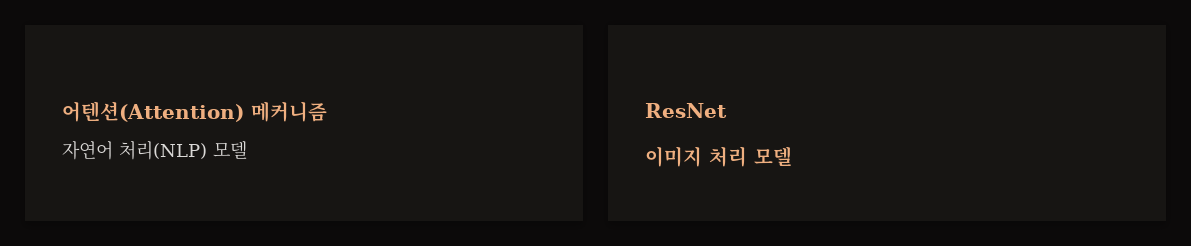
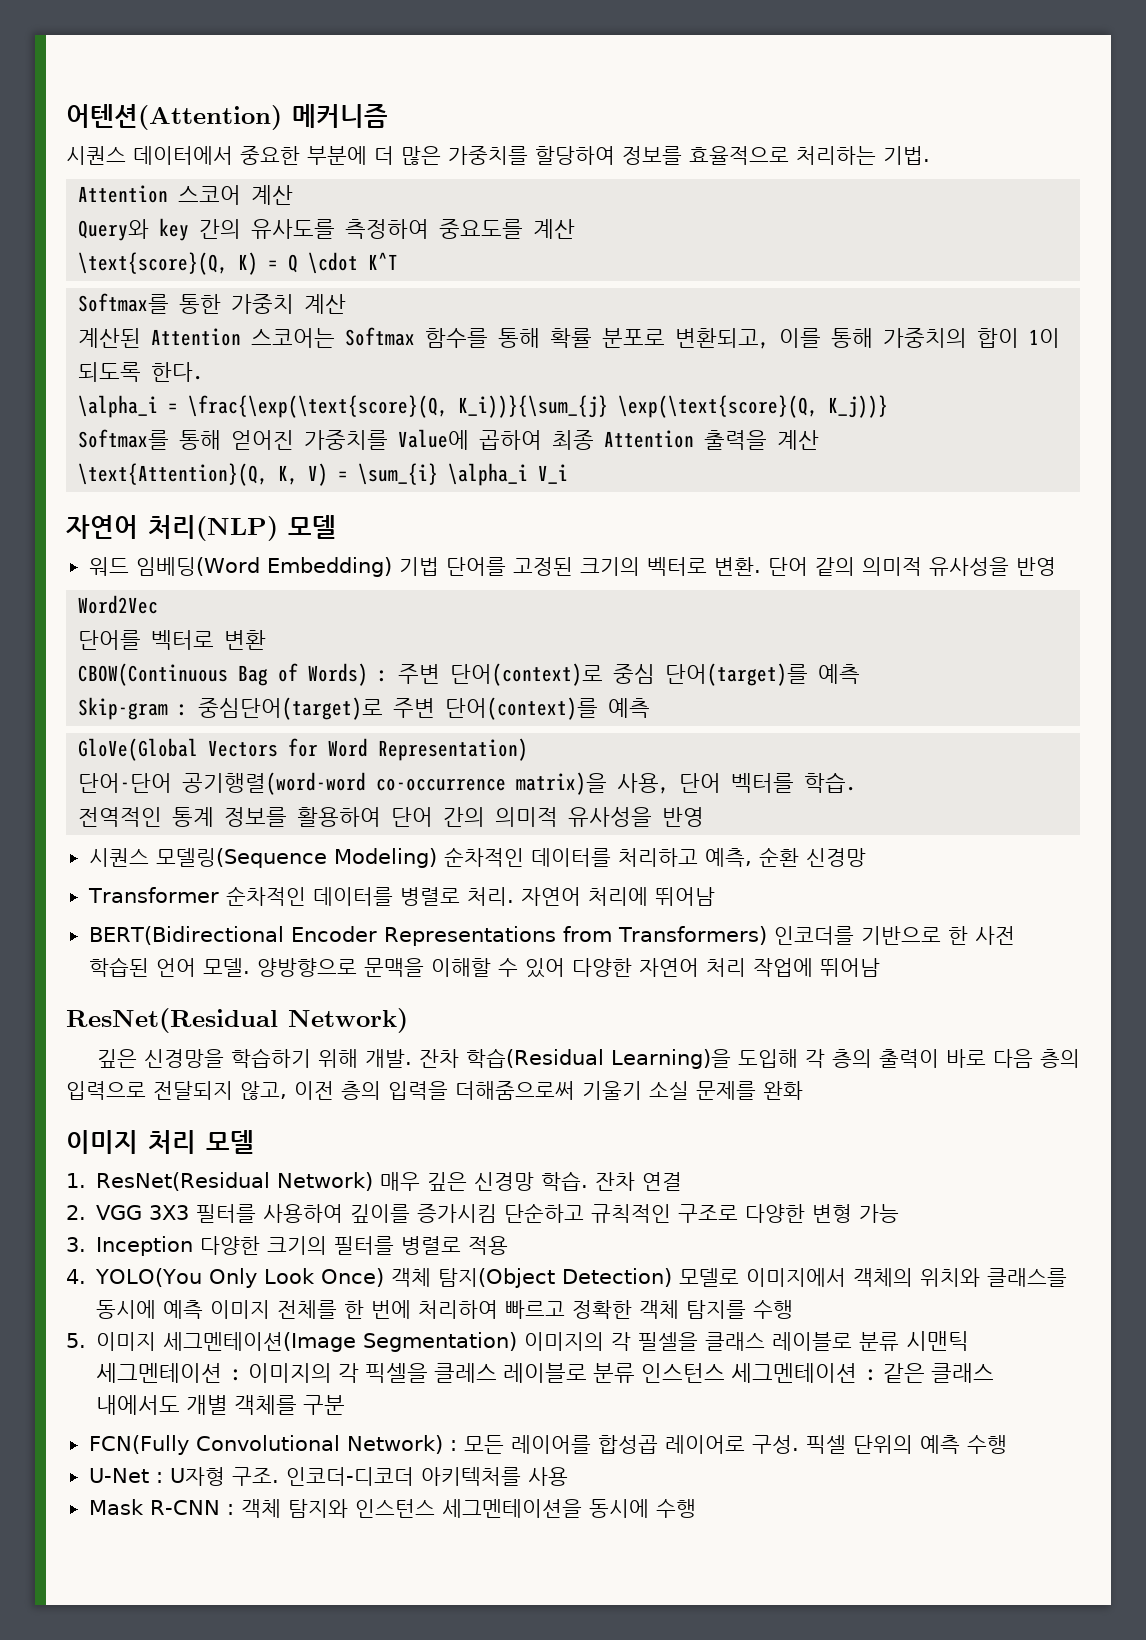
+ 시퀀스 데이터에서 중요한 부분에 더 많은 가중치를 할당하여 정보를 효율적으로 처리하는 기법.
+ Attention 스코어 계산
+ Query와 key 간의 유사도를 측정하여 중요도를 계산
+ \text{score}(Q, K) = Q \cdot K^T
+ Softmax를 통한 가중치 계산
+ 계산된 Attention 스코어는 Softmax 함수를 통해 확률 분포로 변환되고, 이를 통해 가중치의 합이 1이 되도록 한다.
+ \alpha_i = \frac{\exp(\text{score}(Q, K_i))}{\sum_{j} \exp(\text{score}(Q, K_j))}
+ Softmax를 통해 얻어진 가중치를 Value에 곱하여 최종 Attention 출력을 계산
+ \text{Attention}(Q, K, V) = \sum_{i} \alpha_i V_i
  자연어 처리(NLP) 모델
- ResNet
+ 워드 임베딩(Word Embedding) 기법 단어를 고정된 크기의 벡터로 변환. 단어 같의 의미적 유사성을 반영
+ Word2Vec
+ 단어를 벡터로 변환
+ CBOW(Continuous Bag of Words) : 주변 단어(context)로 중심 단어(target)를 예측
+ Skip-gram : 중심단어(target)로 주변 단어(context)를 예측
+ GloVe(Global Vectors for Word Representation)
+ 단어-단어 공기행렬(word-word co-occurrence matrix)을 사용, 단어 벡터를 학습.
+ 전역적인 통계 정보를 활용하여 단어 간의 의미적 유사성을 반영
+ 시퀀스 모델링(Sequence Modeling) 순차적인 데이터를 처리하고 예측, 순환 신경망
+ Transformer 순차적인 데이터를 병렬로 처리. 자연어 처리에 뛰어남
+ BERT(Bidirectional Encoder Representations from Transformers) 인코더를 기반으로 한 사전 학습된 언어 모델. 양방향으로 문맥을 이해할 수 있어 다양한 자연어 처리 작업에 뛰어남
+ ResNet(Residual Network)
+ 깊은 신경망을 학습하기 위해 개발. 잔차 학습(Residual Learning)을 도입해 각 층의 출력이 바로 다음 층의 입력으로 전달되지 않고, 이전 층의 입력을 더해줌으로써 기울기 소실 문제를 완화
  이미지 처리 모델
+ 1. ResNet(Residual Network) 매우 깊은 신경망 학습. 잔차 연결
+ 2. VGG 3X3 필터를 사용하여 깊이를 증가시킴 단순하고 규칙적인 구조로 다양한 변형 가능
+ 3. Inception 다양한 크기의 필터를 병렬로 적용
+ 4. YOLO(You Only Look Once) 객체 탐지(Object Detection) 모델로 이미지에서 객체의 위치와 클래스를 동시에 예측 이미지 전체를 한 번에 처리하여 빠르고 정확한 객체 탐지를 수행
+ 5. 이미지 세그멘테이션(Image Segmentation) 이미지의 각 필셀을 클래스 레이블로 분류 시맨틱 세그멘테이션 : 이미지의 각 픽셀을 클레스 레이블로 분류 인스턴스 세그멘테이션 : 같은 클래스 내에서도 개별 객체를 구분
+ FCN(Fully Convolutional Network) : 모든 레이어를 합성곱 레이어로 구성. 픽셀 단위의 예측 수행
+ U-Net : U자형 구조. 인코더-디코더 아키텍처를 사용
+ Mask R-CNN : 객체 탐지와 인스턴스 세그멘테이션을 동시에 수행

